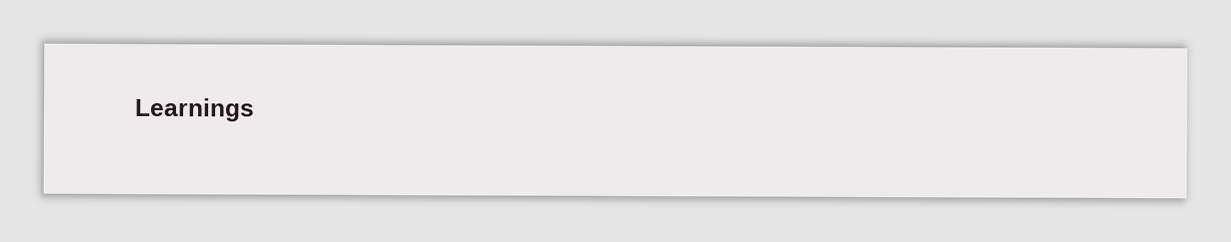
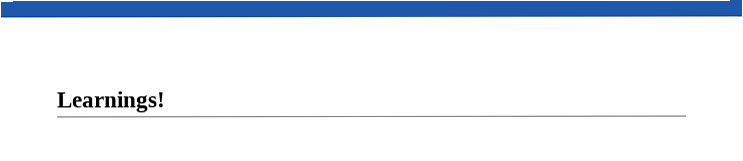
- Learnings
+ Learnings!

